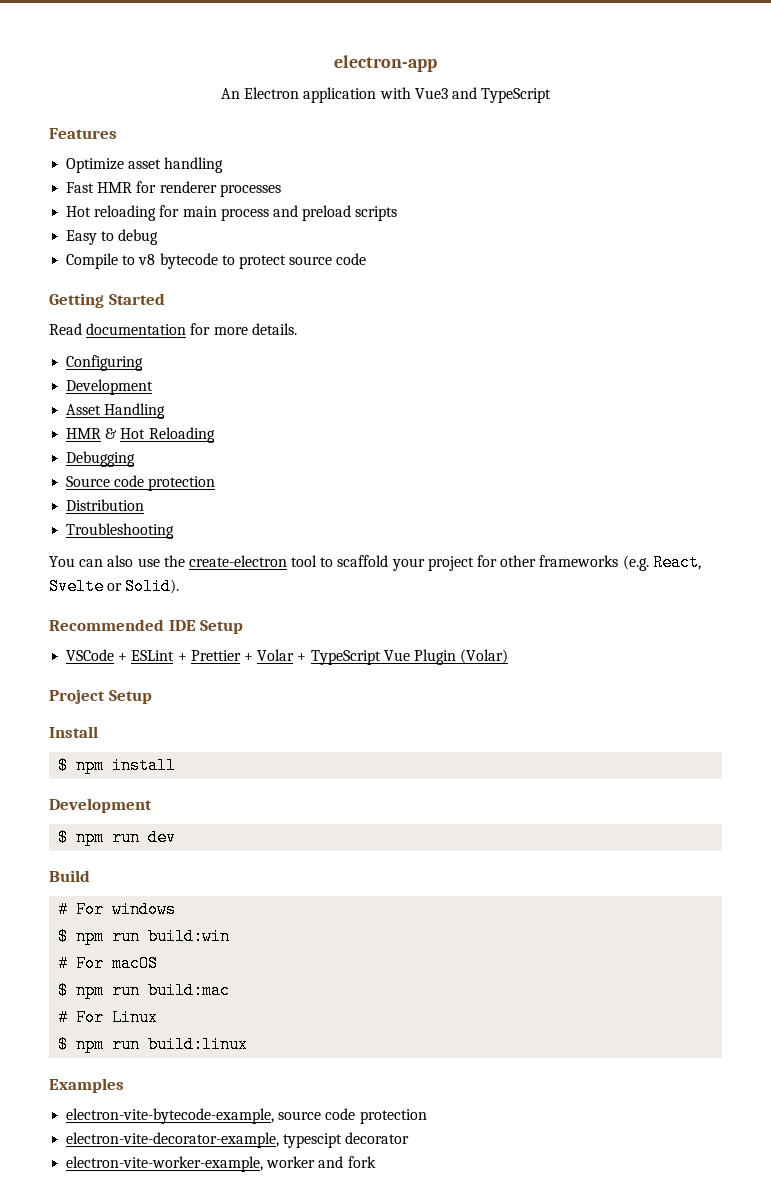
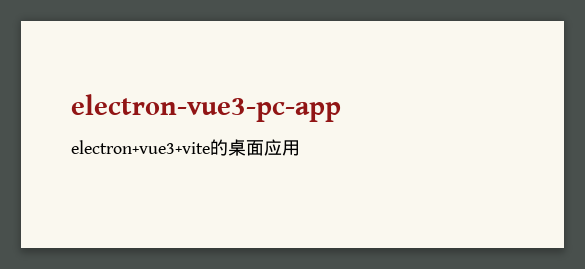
- electron-app
- An Electron application with Vue3 and TypeScript
- Features
- Optimize asset handling
- Fast HMR for renderer processes
- Hot reloading for main process and preload scripts
- Easy to debug
- Compile to v8 bytecode to protect source code
- Getting Started
- Read documentation for more details.
- Configuring
- Development
- Asset Handling
- HMR & Hot Reloading
- Debugging
- Source code protection
- Distribution
- Troubleshooting
- You can also use the create-electron tool to scaffold your project for other frameworks (e.g. React, Svelte or Solid).
- Recommended IDE Setup
- VSCode + ESLint + Prettier + Volar + TypeScript Vue Plugin (Volar)
- Project Setup
- Install
- $ npm install
- Development
- $ npm run dev
- Build
- # For windows
- $ npm run build:win
- # For macOS
- $ npm run build:mac
- # For Linux
- $ npm run build:linux
- Examples
- electron-vite-bytecode-example, source code protection
- electron-vite-decorator-example, typescipt decorator
- electron-vite-worker-example, worker and fork
+ electron-vue3-pc-app
+ electron+vue3+vite的桌面应用

